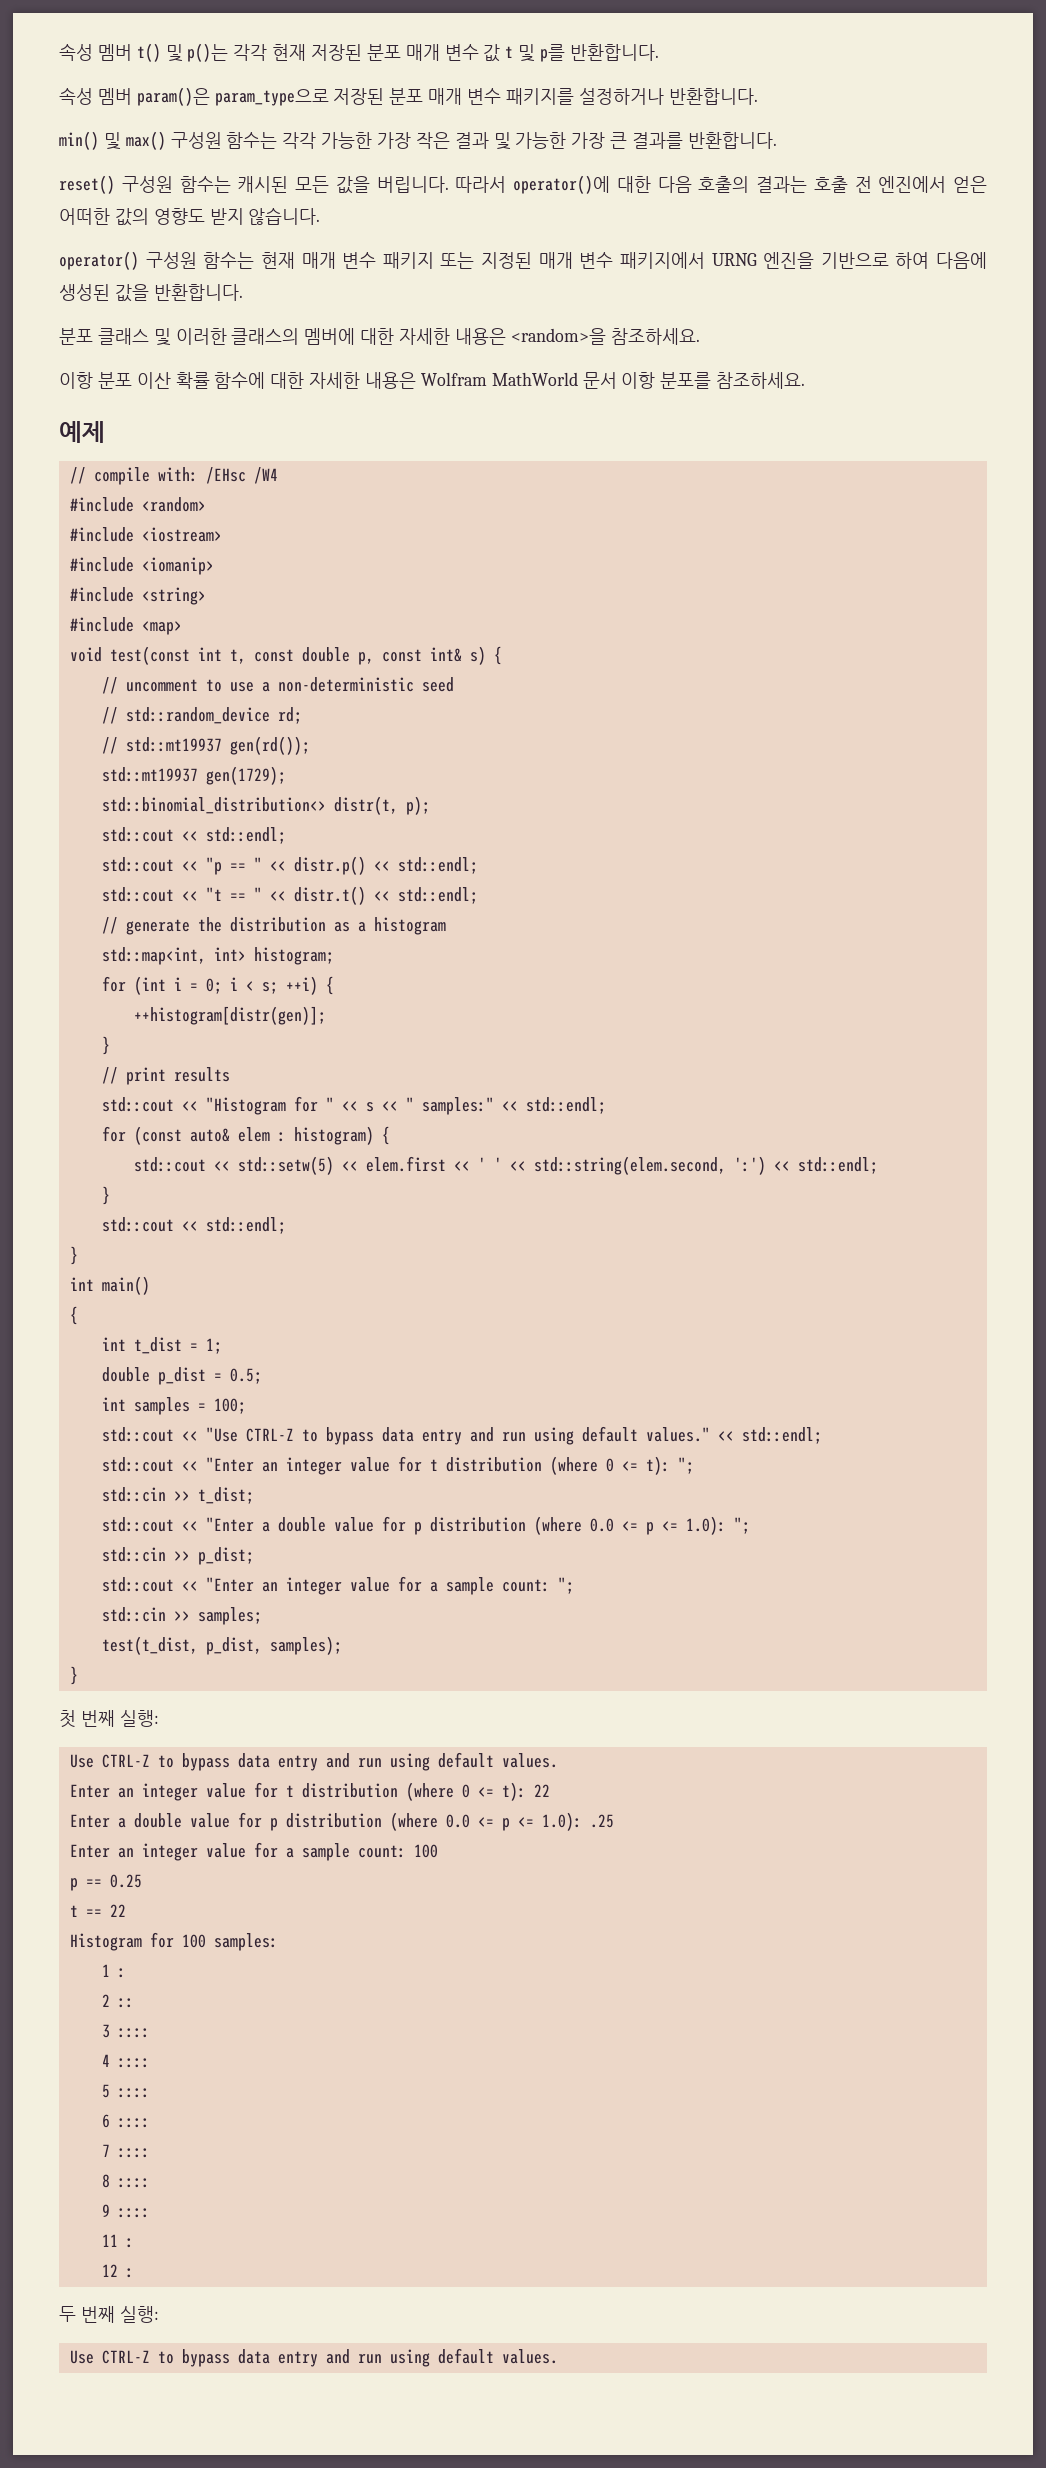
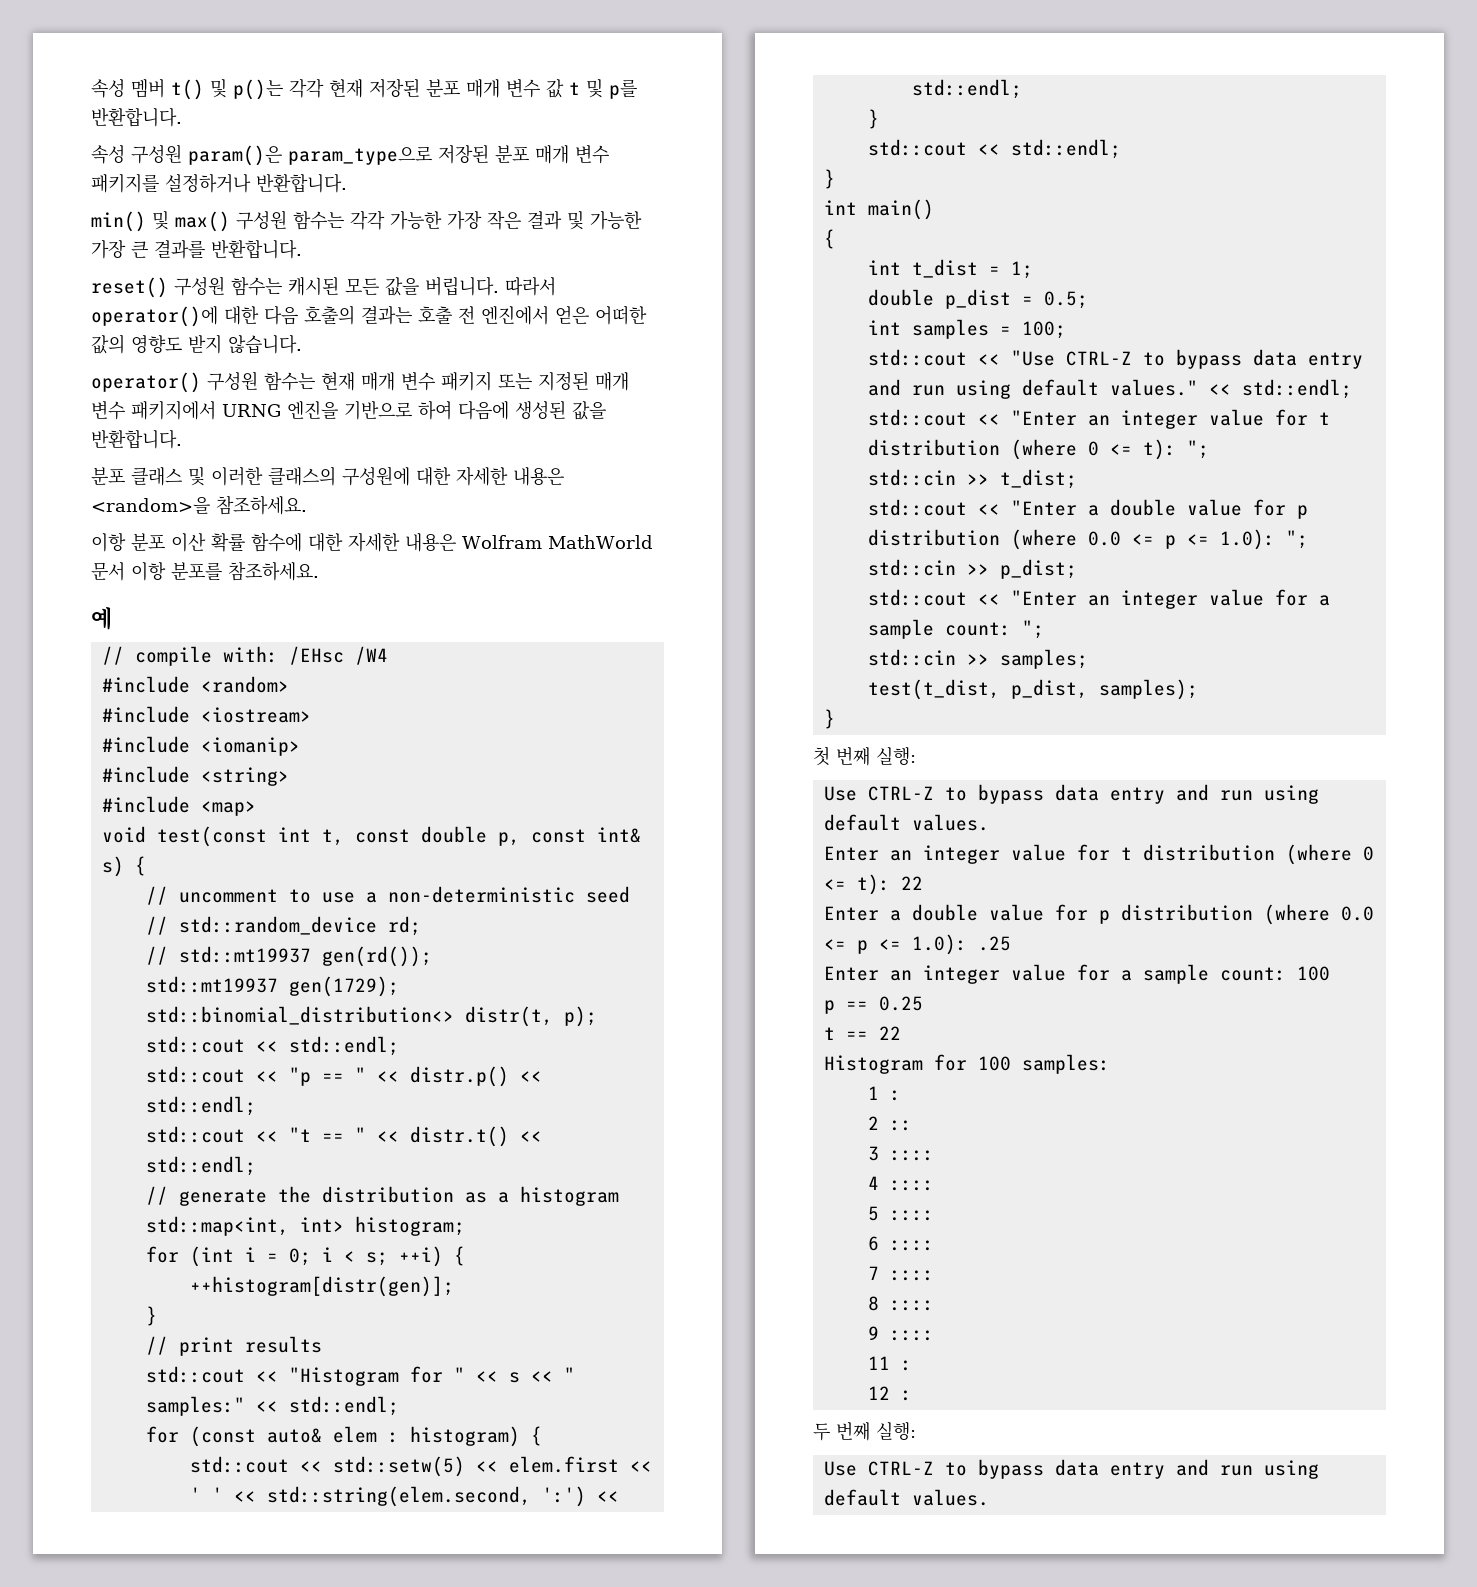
- 속성 멤버 param()은 param_type으로 저장된 분포 매개 변수 패키지를 설정하거나 반환합니다.
+ 속성 구성원 param()은 param_type으로 저장된 분포 매개 변수 패키지를 설정하거나 반환합니다.
- 분포 클래스 및 이러한 클래스의 멤버에 대한 자세한 내용은 <random>을 참조하세요.
+ 분포 클래스 및 이러한 클래스의 구성원에 대한 자세한 내용은 <random>을 참조하세요.
- 예제
+ 예

